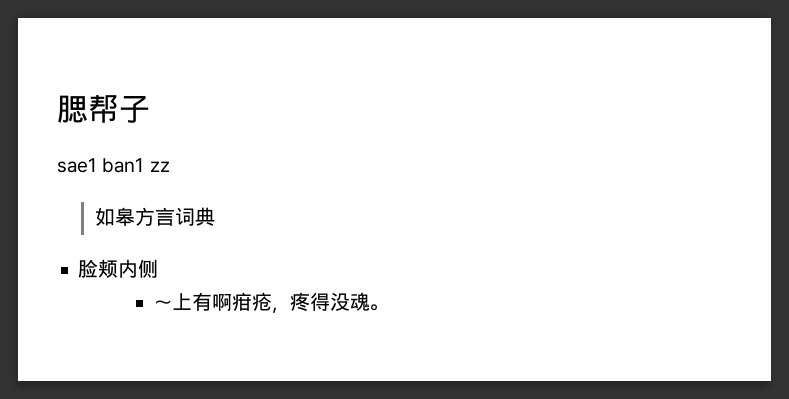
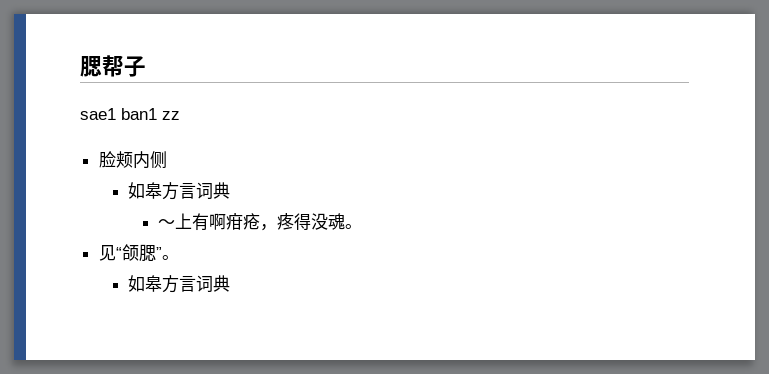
+ 脸颊内侧
  如皋方言词典
- 脸颊内侧
+ 见“颌腮”。
+ 如皋方言词典

